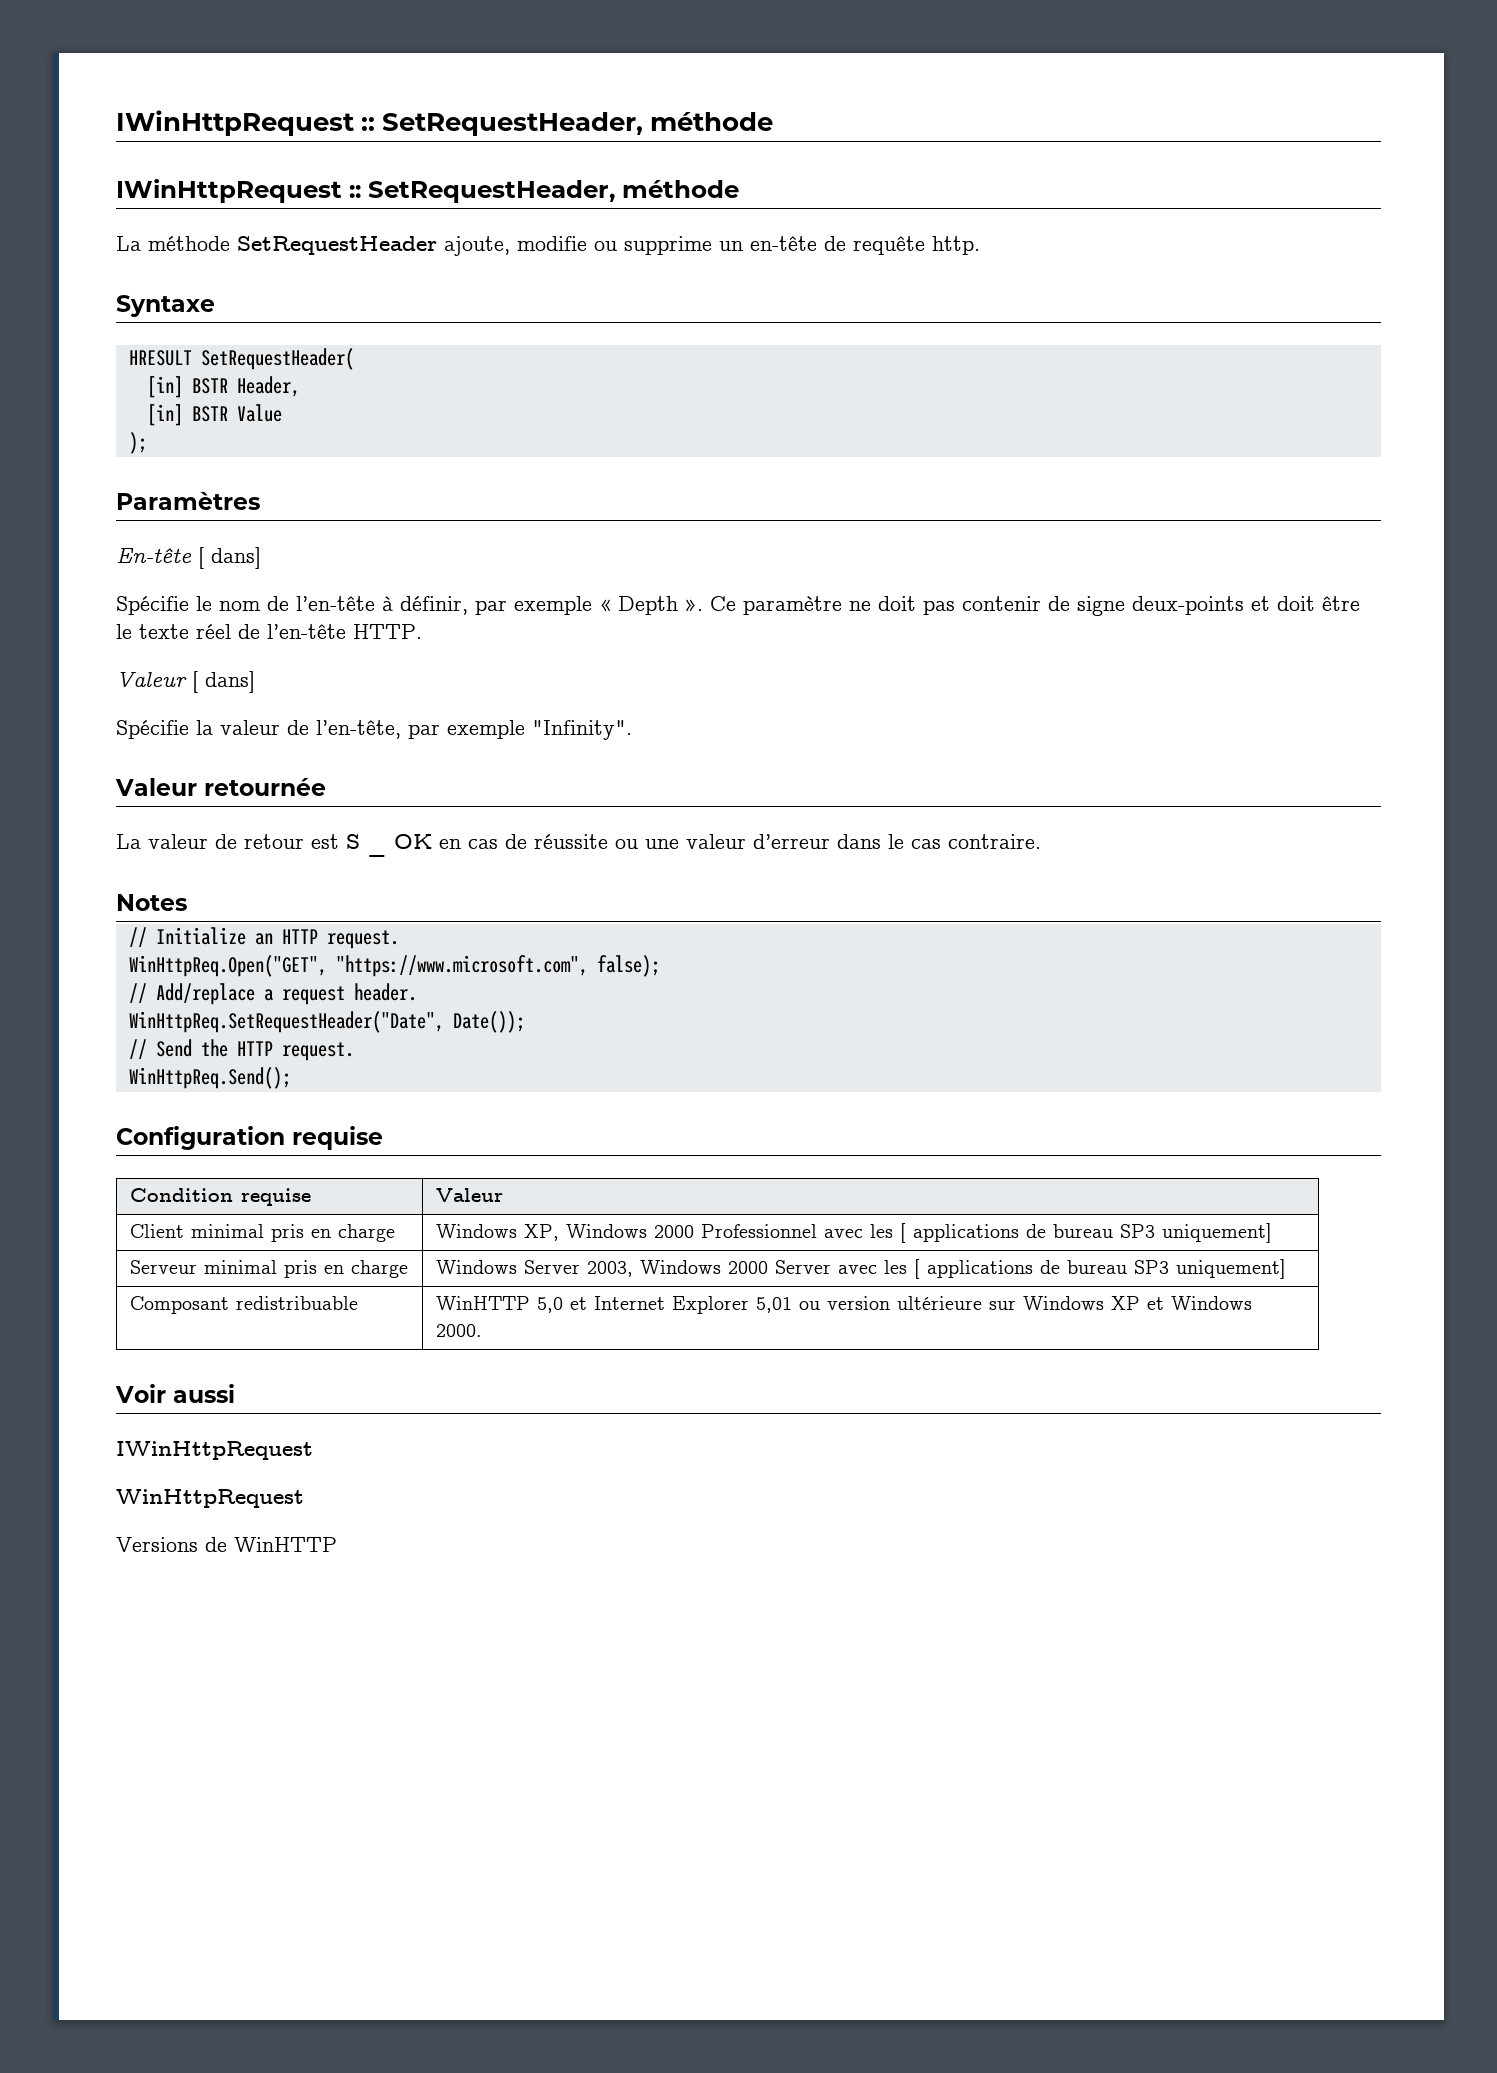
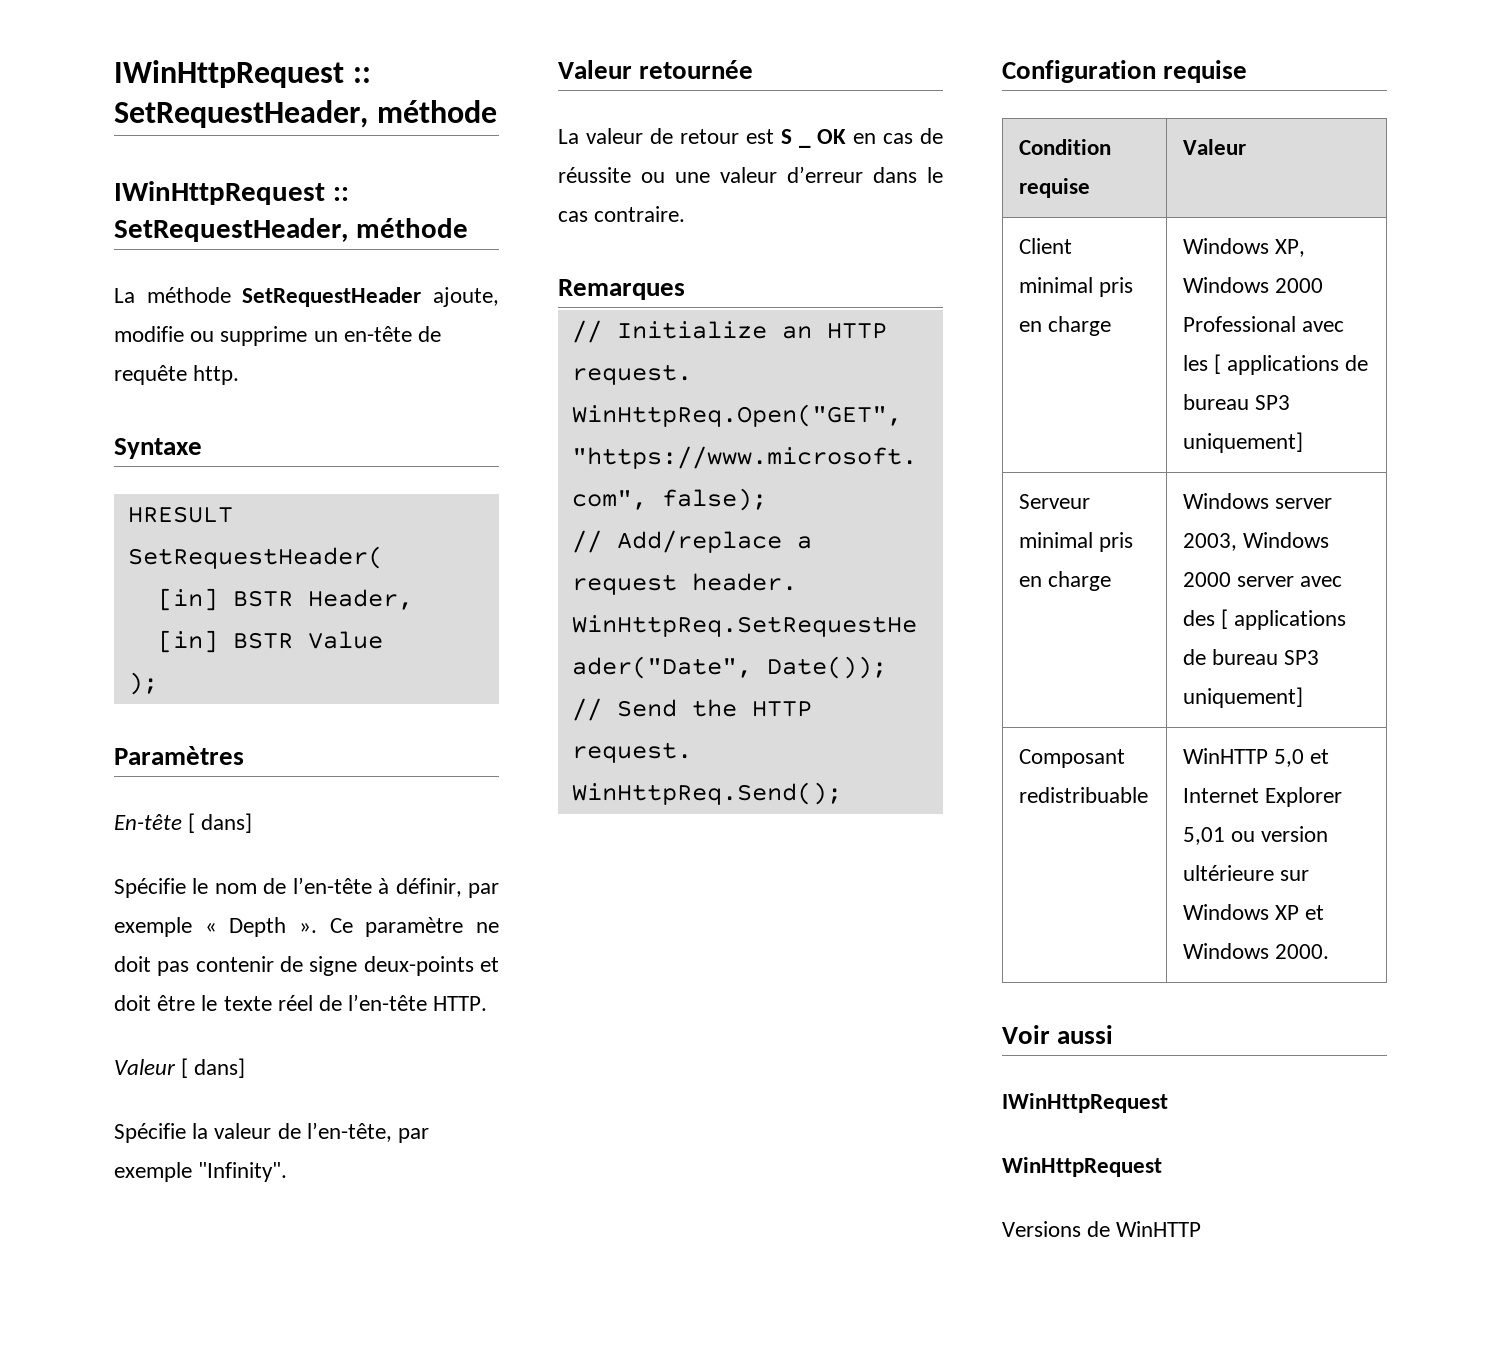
- Notes
+ Remarques
- Client minimal pris en charge | Windows XP, Windows 2000 Professionnel avec les [ applications de bureau SP3 uniquement]
+ Client minimal pris en charge | Windows XP, Windows 2000 Professional avec les [ applications de bureau SP3 uniquement]
- Serveur minimal pris en charge | Windows Server 2003, Windows 2000 Server avec les [ applications de bureau SP3 uniquement]
+ Serveur minimal pris en charge | Windows server 2003, Windows 2000 server avec des [ applications de bureau SP3 uniquement]

